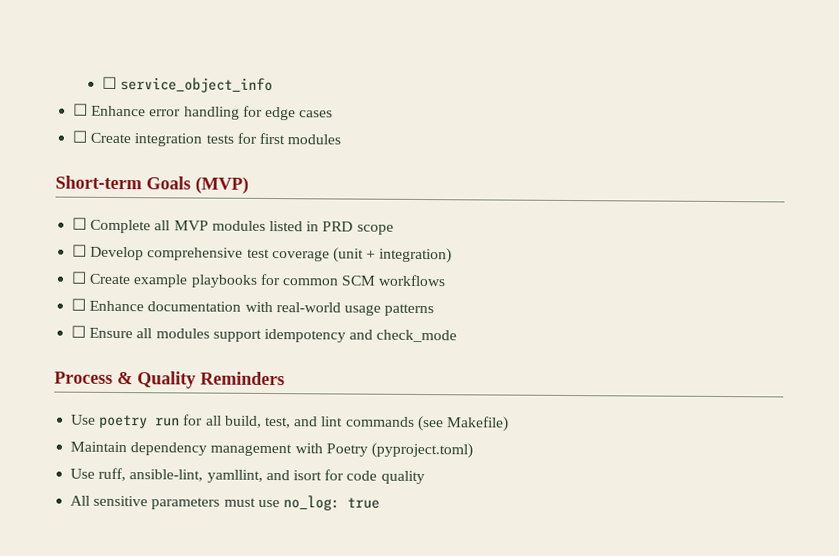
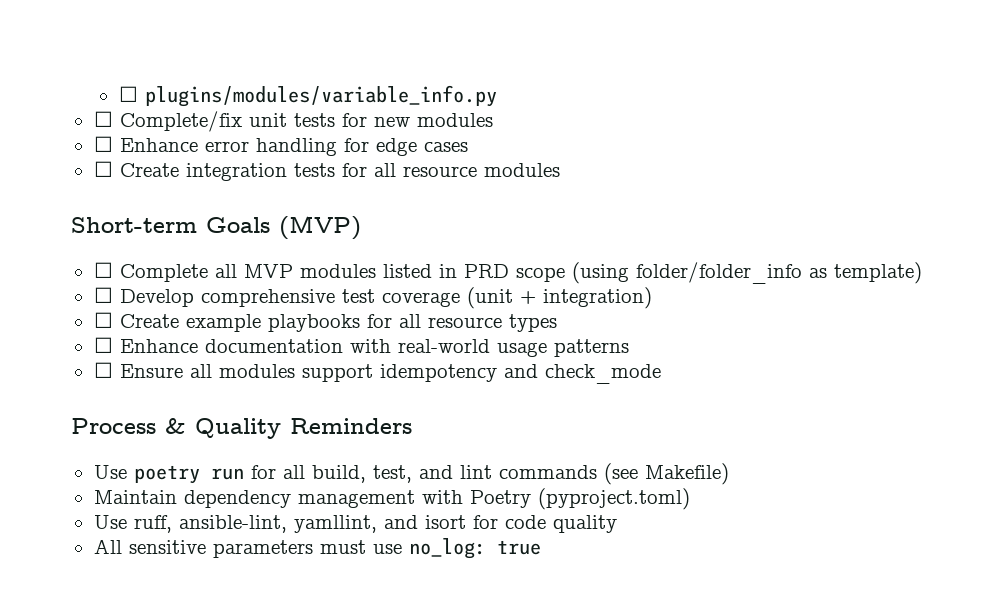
- ☐ service_object_info
+ ☐ plugins/modules/variable_info.py
+ ☐ Complete/fix unit tests for new modules
- ☐ Create integration tests for first modules
+ ☐ Create integration tests for all resource modules
- ☐ Complete all MVP modules listed in PRD scope
+ ☐ Complete all MVP modules listed in PRD scope (using folder/folder_info as template)
- ☐ Create example playbooks for common SCM workflows
+ ☐ Create example playbooks for all resource types

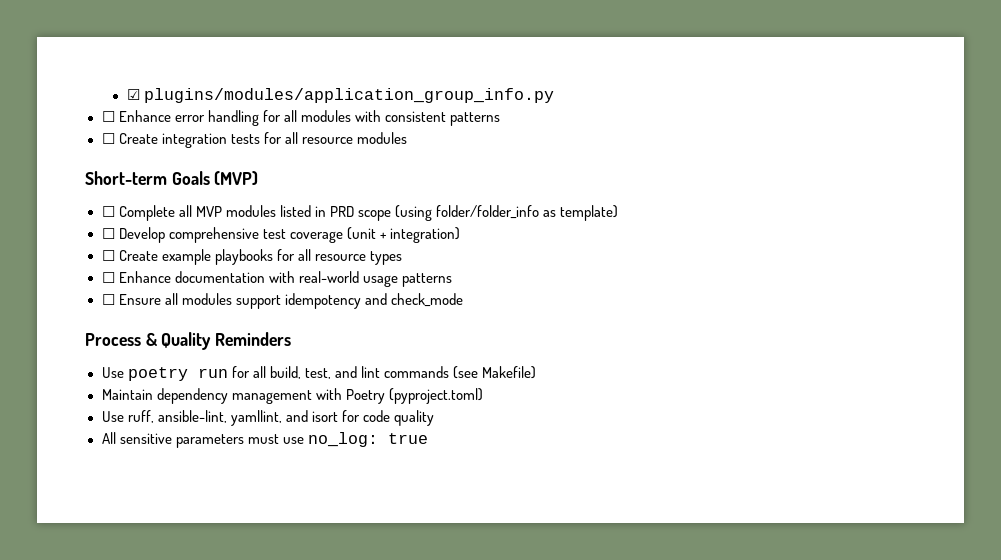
- ☐ plugins/modules/variable_info.py
- ☐ Complete/fix unit tests for new modules
+ ☑ plugins/modules/application_group_info.py
- ☐ Enhance error handling for edge cases
+ ☐ Enhance error handling for all modules with consistent patterns

